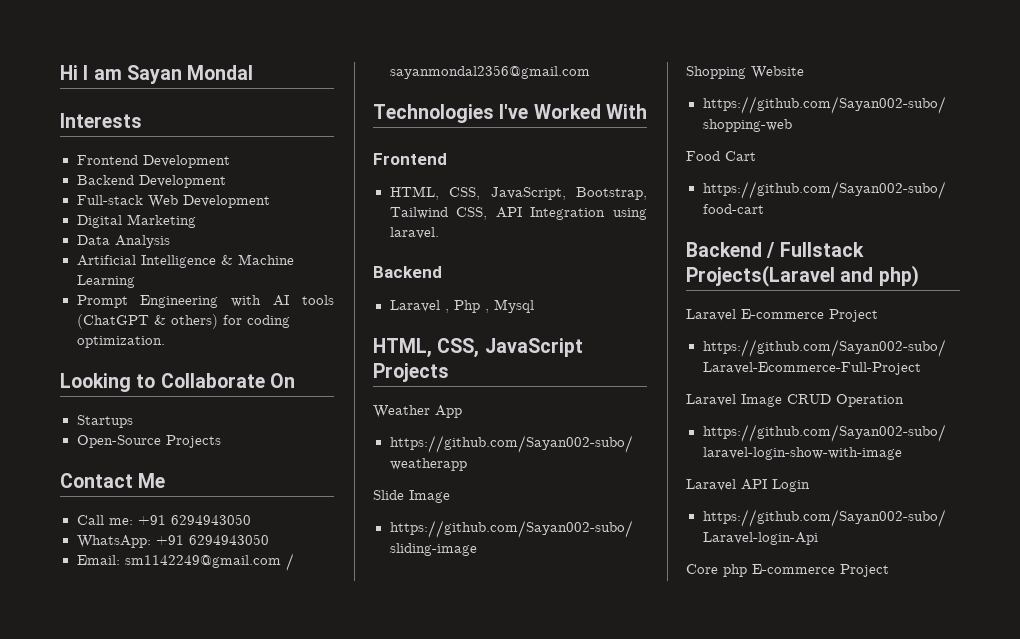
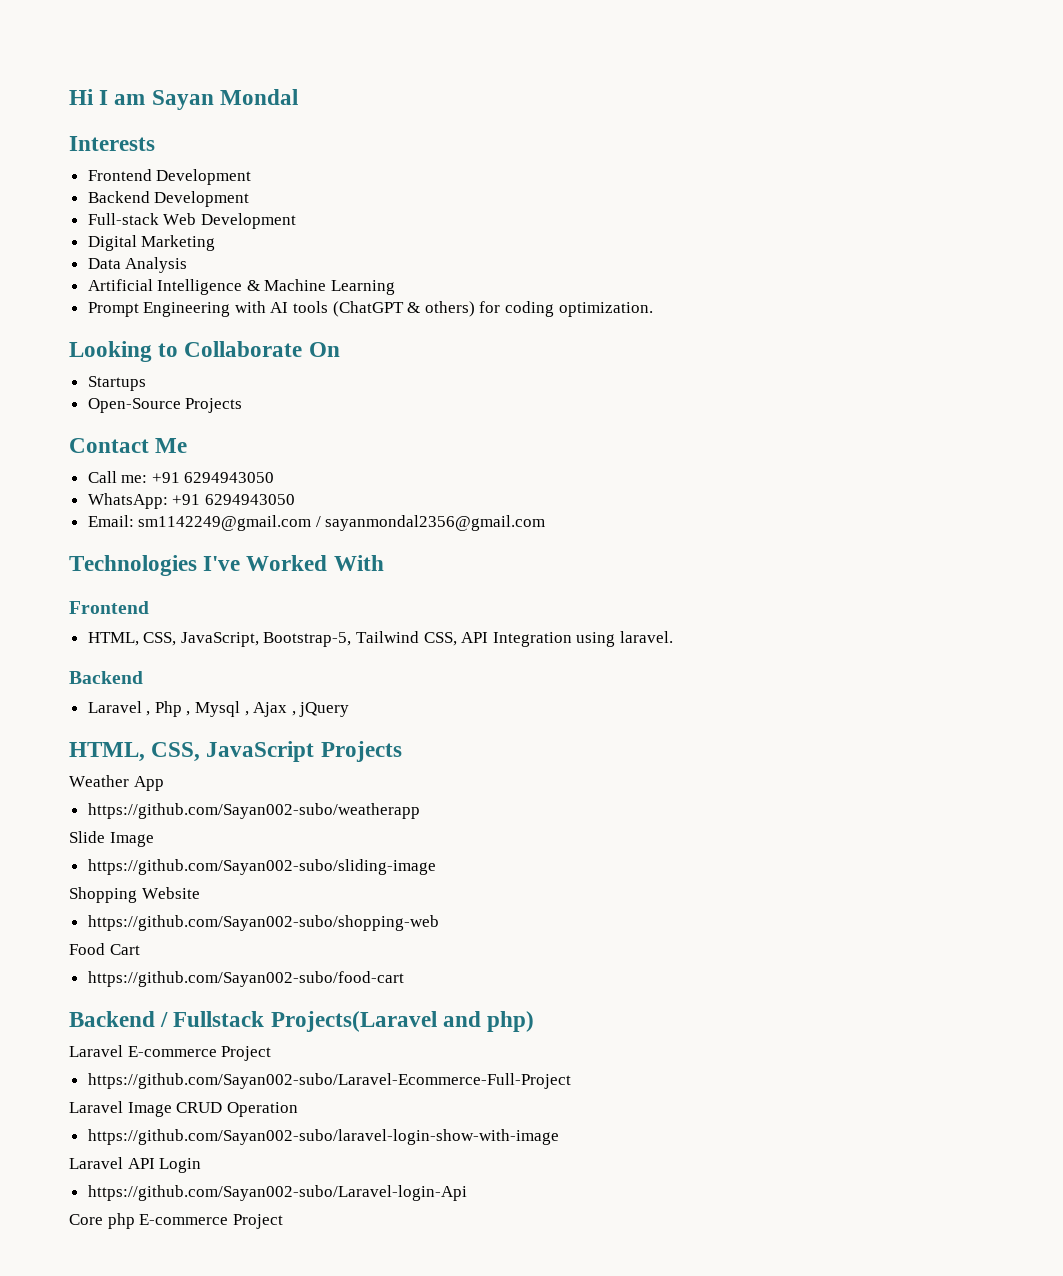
- HTML, CSS, JavaScript, Bootstrap, Tailwind CSS, API Integration using laravel.
+ HTML, CSS, JavaScript, Bootstrap-5, Tailwind CSS, API Integration using laravel.
- Laravel , Php , Mysql
+ Laravel , Php , Mysql , Ajax , jQuery

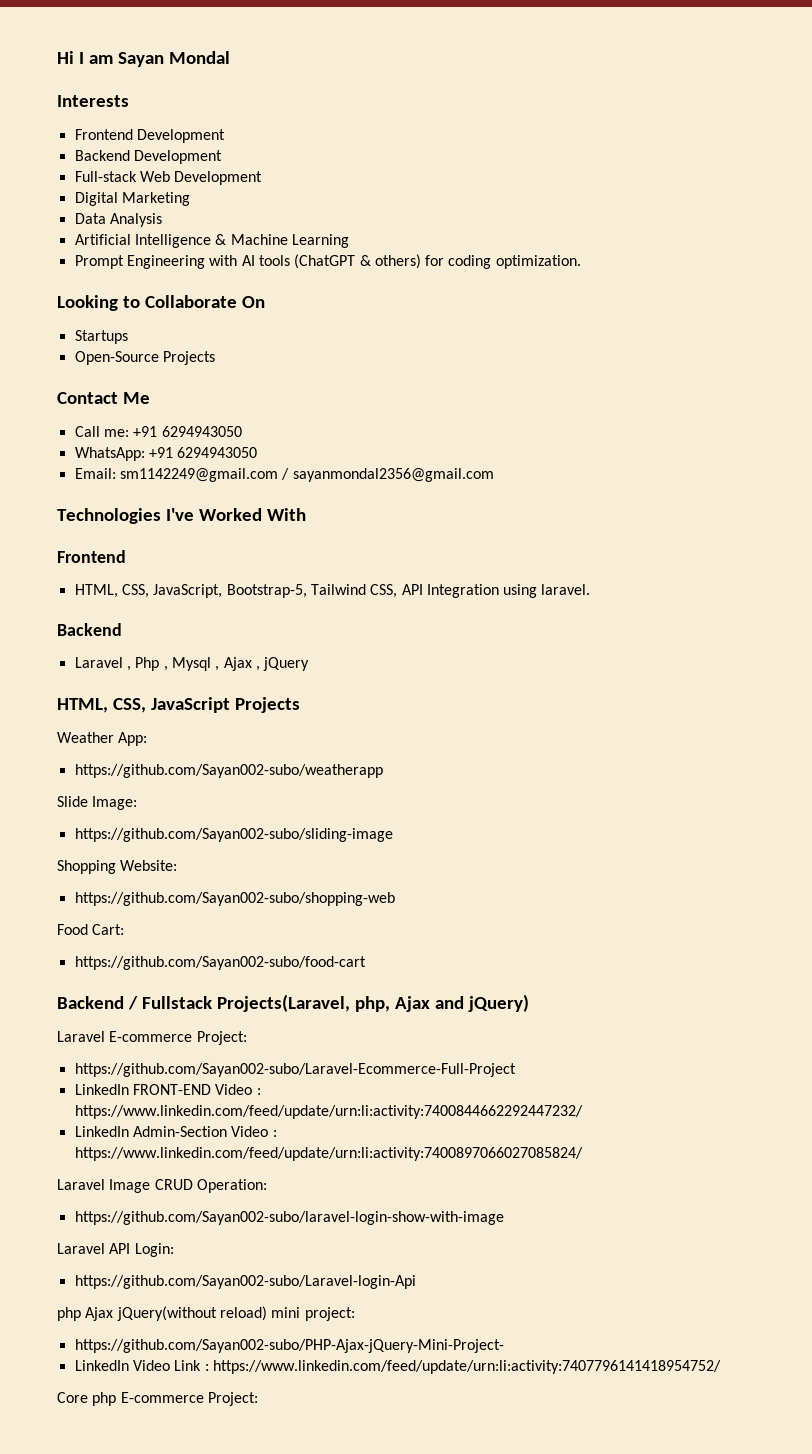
- Weather App
+ Weather App:
- Slide Image
+ Slide Image:
- Shopping Website
+ Shopping Website:
- Food Cart
+ Food Cart:
- Backend / Fullstack Projects(Laravel and php)
+ Backend / Fullstack Projects(Laravel, php, Ajax and jQuery)
- Laravel E-commerce Project
+ Laravel E-commerce Project:
+ LinkedIn FRONT-END Video : https://www.linkedin.com/feed/update/urn:li:activity:7400844662292447232/
+ LinkedIn Admin-Section Video : https://www.linkedin.com/feed/update/urn:li:activity:7400897066027085824/
- Laravel Image CRUD Operation
+ Laravel Image CRUD Operation:
- Laravel API Login
+ Laravel API Login:
+ php Ajax jQuery(without reload) mini project:
+ https://github.com/Sayan002-subo/PHP-Ajax-jQuery-Mini-Project-
+ LinkedIn Video Link : https://www.linkedin.com/feed/update/urn:li:activity:7407796141418954752/
- Core php E-commerce Project
+ Core php E-commerce Project:

